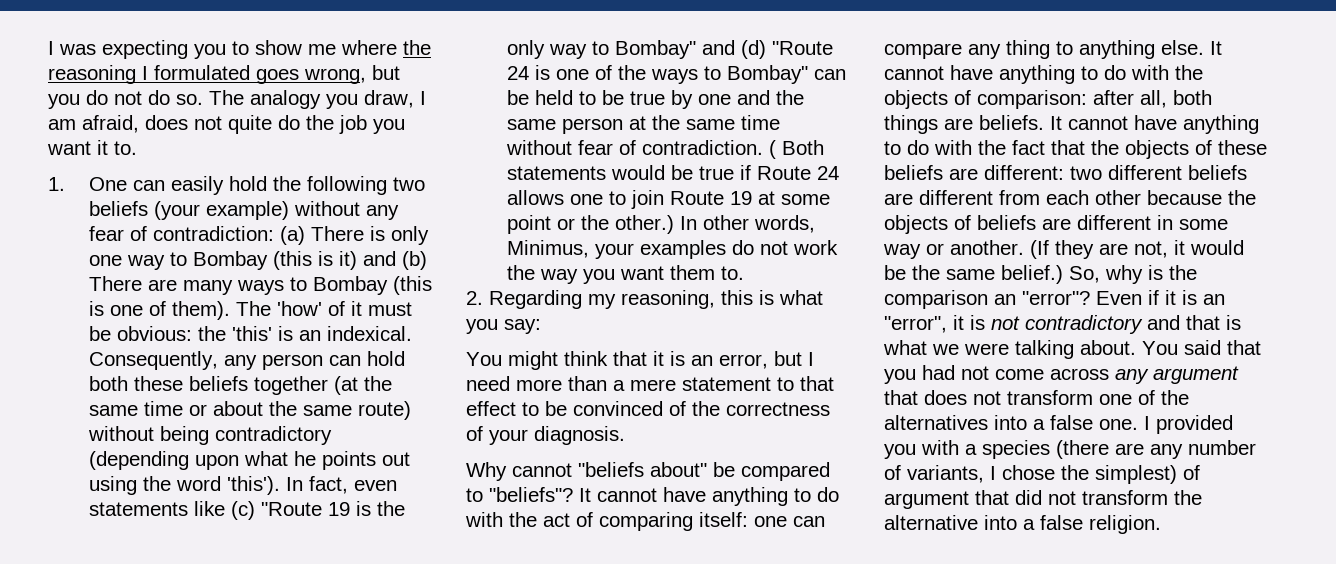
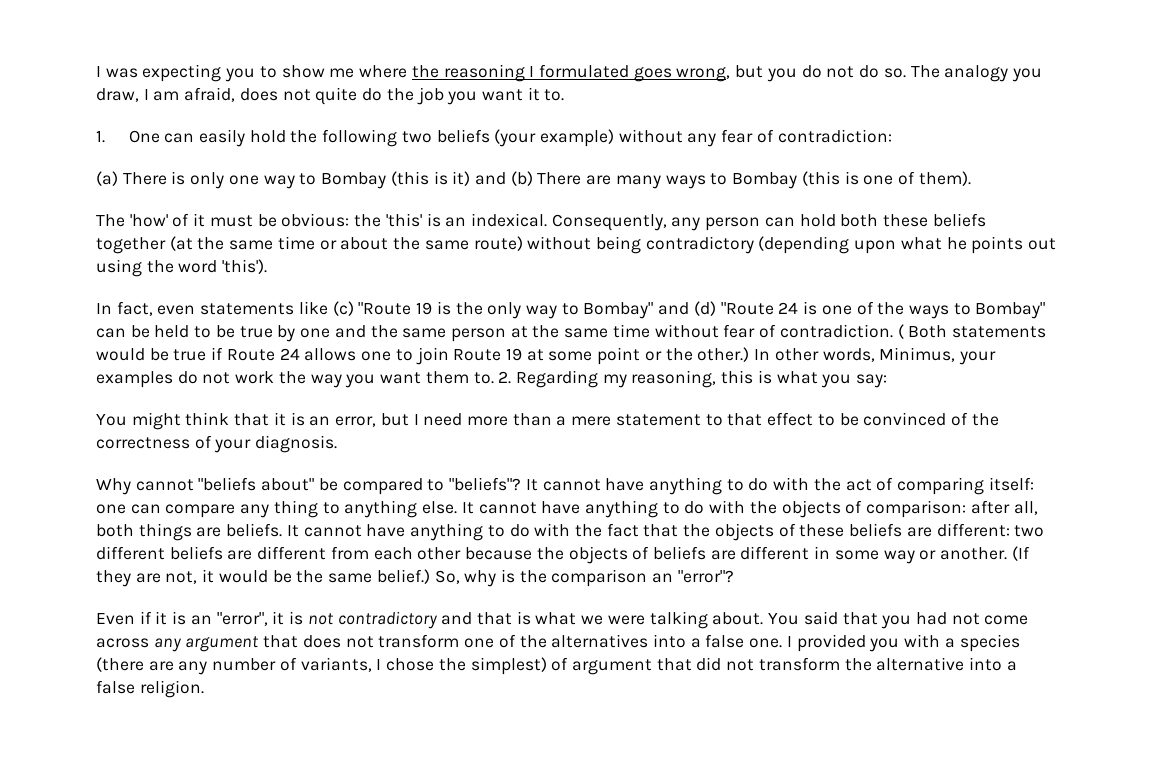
- 1. One can easily hold the following two beliefs (your example) without any fear of contradiction: (a) There is only one way to Bombay (this is it) and (b) There are many ways to Bombay (this is one of them). The 'how' of it must be obvious: the 'this' is an indexical.
+ 1. One can easily hold the following two beliefs (your example) without any fear of contradiction:
+ (a) There is only one way to Bombay (this is it) and (b) There are many ways to Bombay (this is one of them).
+ The 'how' of it must be obvious: the 'this' is an indexical.
- Consequently, any person can hold both these beliefs together (at the same time or about the same route) without being contradictory (depending upon what he points out using the word 'this'). In fact, even statements like (c) "Route 19 is the only way to Bombay" and (d) "Route 24 is one of the ways to Bombay" can be held to be true by one and the same person at the same time without fear of contradiction.
+ Consequently, any person can hold both these beliefs together (at the same time or about the same route) without being contradictory (depending upon what he points out using the word 'this').
+ In fact, even statements like (c) "Route 19 is the only way to Bombay" and (d) "Route 24 is one of the ways to Bombay" can be held to be true by one and the same person at the same time without fear of contradiction.
- In other words, Minimus, your examples do not work the way you want them to.
- 2. Regarding my reasoning, this is what you say:
+ In other words, Minimus, your examples do not work the way you want them to. 2. Regarding my reasoning, this is what you say:
- So, why is the comparison an "error"? Even if it is an "error", it is not contradictory and that is what we were talking about.
+ So, why is the comparison an "error"?
+ Even if it is an "error", it is not contradictory and that is what we were talking about.

